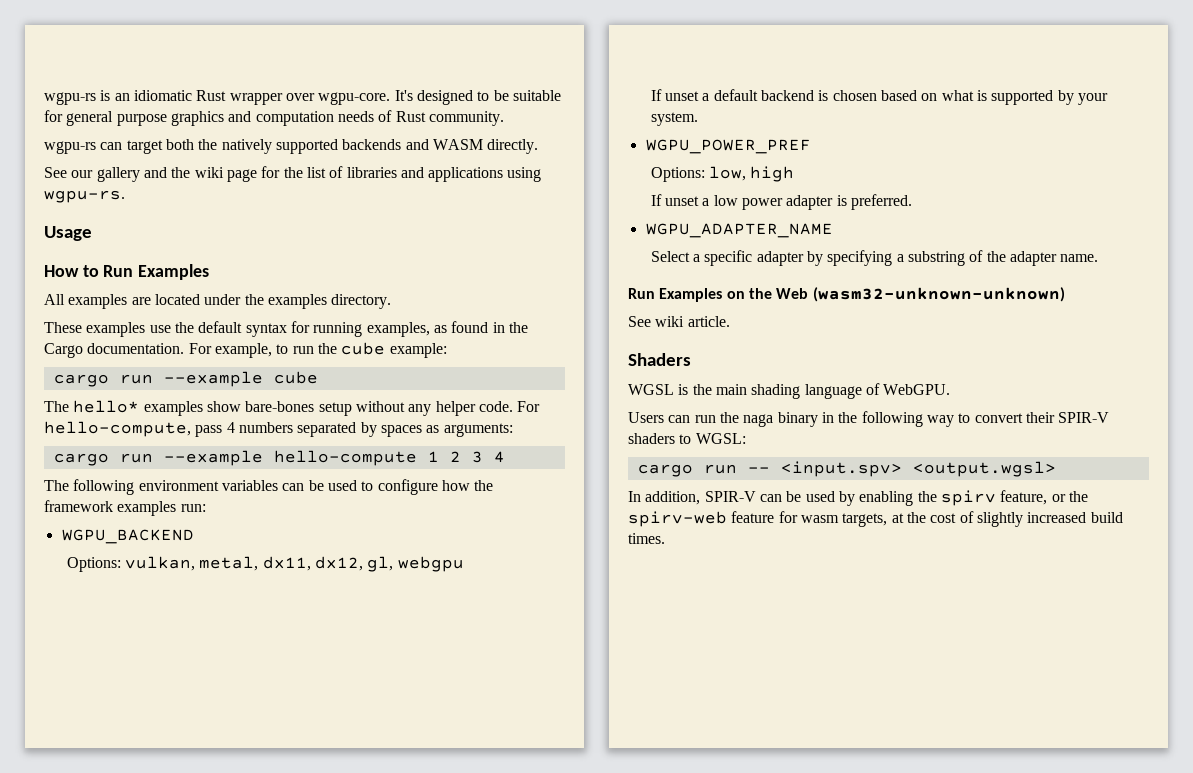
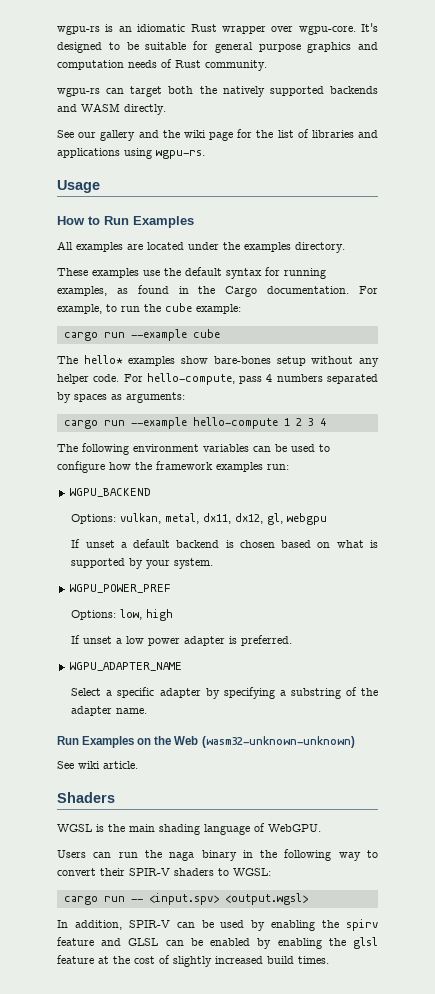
- In addition, SPIR-V can be used by enabling the spirv feature, or the spirv-web feature for wasm targets, at the cost of slightly increased build times.
+ In addition, SPIR-V can be used by enabling the spirv feature and GLSL can be enabled by enabling the glsl feature at the cost of slightly increased build times.

